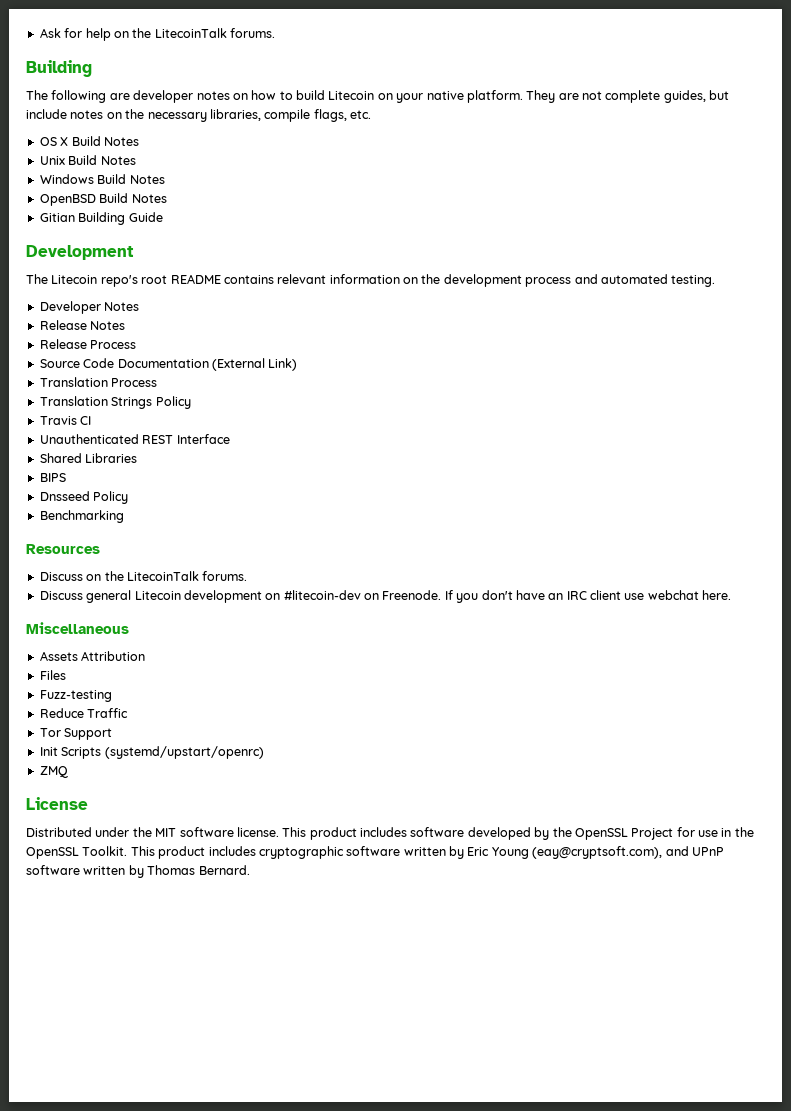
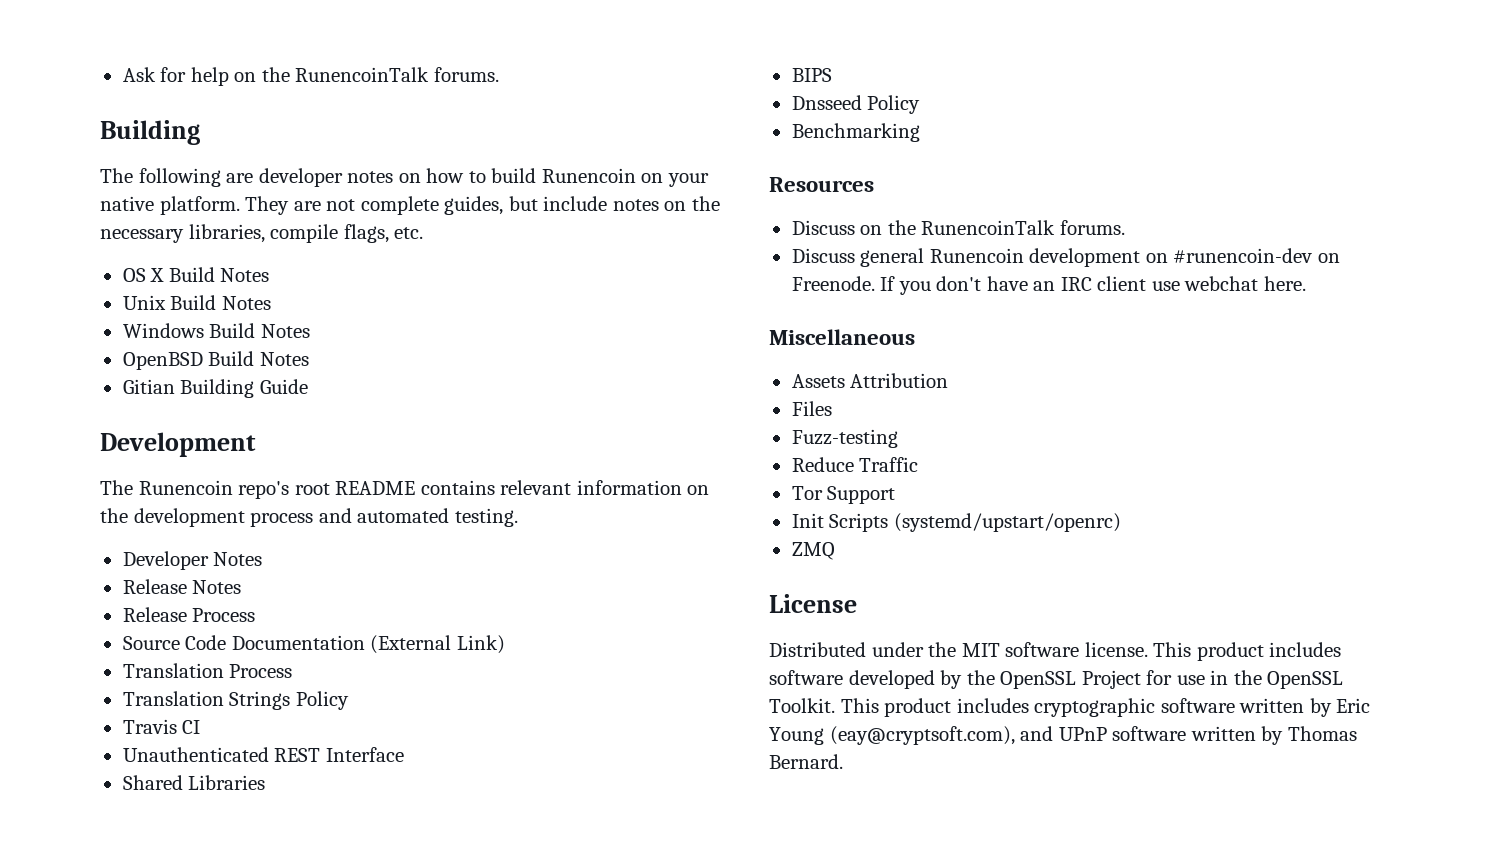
- Ask for help on the LitecoinTalk forums.
+ Ask for help on the RunencoinTalk forums.
- The following are developer notes on how to build Litecoin on your native platform.
+ The following are developer notes on how to build Runencoin on your native platform.
- The Litecoin repo's root README contains relevant information on the development process and automated testing.
+ The Runencoin repo's root README contains relevant information on the development process and automated testing.
- Discuss on the LitecoinTalk forums.
+ Discuss on the RunencoinTalk forums.
- Discuss general Litecoin development on #litecoin-dev on Freenode.
+ Discuss general Runencoin development on #runencoin-dev on Freenode.

